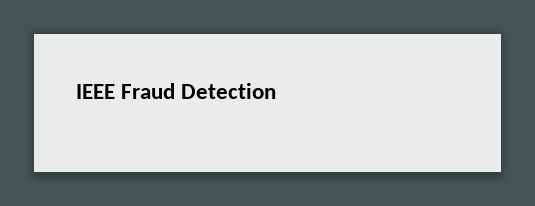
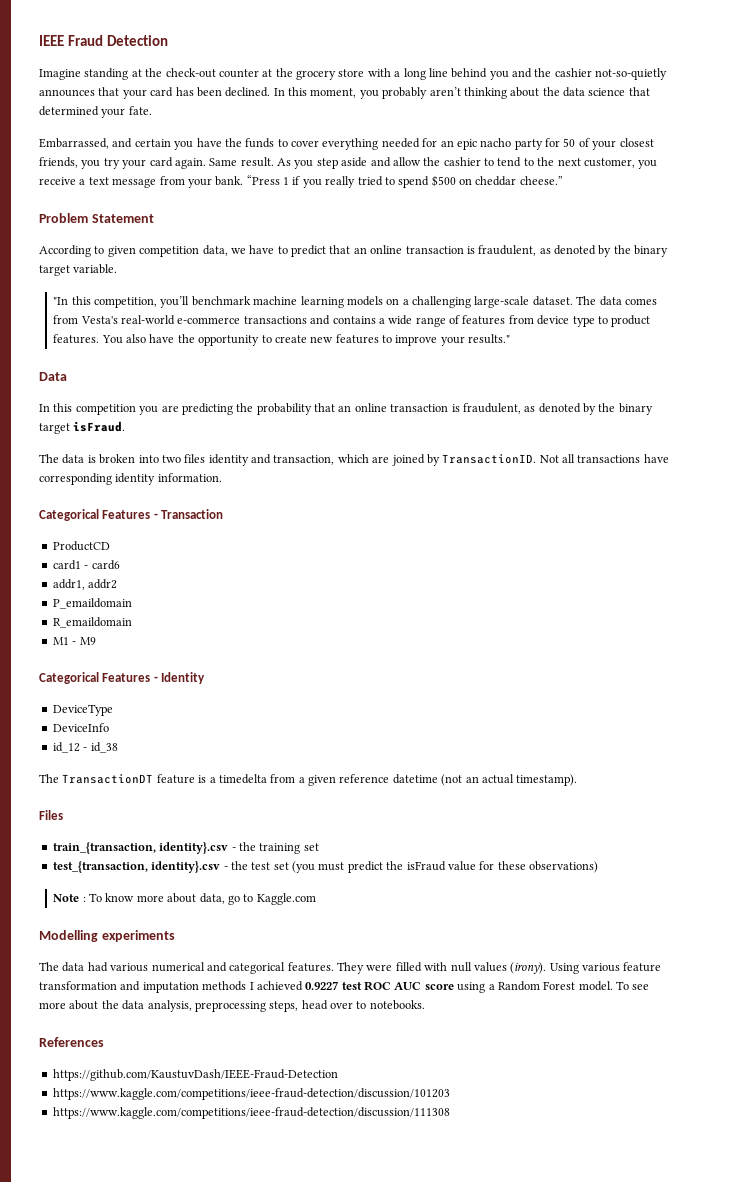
+ Imagine standing at the check-out counter at the grocery store with a long line behind you and the cashier not-so-quietly announces that your card has been declined. In this moment, you probably aren’t thinking about the data science that determined your fate.
+ Embarrassed, and certain you have the funds to cover everything needed for an epic nacho party for 50 of your closest friends, you try your card again. Same result. As you step aside and allow the cashier to tend to the next customer, you receive a text message from your bank. “Press 1 if you really tried to spend $500 on cheddar cheese.”
+ Problem Statement
+ According to given competition data, we have to predict that an online transaction is fraudulent, as denoted by the binary target variable.
+ "In this competition, you’ll benchmark machine learning models on a challenging large-scale dataset. The data comes from Vesta's real-world e-commerce transactions and contains a wide range of features from device type to product features. You also have the opportunity to create new features to improve your results."
+ Data
+ In this competition you are predicting the probability that an online transaction is fraudulent, as denoted by the binary target isFraud.
+ The data is broken into two files identity and transaction, which are joined by TransactionID. Not all transactions have corresponding identity information.
+ Categorical Features - Transaction
+ ProductCD
+ card1 - card6
+ addr1, addr2
+ P_emaildomain
+ R_emaildomain
+ M1 - M9
+ Categorical Features - Identity
+ DeviceType
+ DeviceInfo
+ id_12 - id_38
+ The TransactionDT feature is a timedelta from a given reference datetime (not an actual timestamp).
+ Files
+ train_{transaction, identity}.csv - the training set
+ test_{transaction, identity}.csv - the test set (you must predict the isFraud value for these observations)
+ Note : To know more about data, go to Kaggle.com
+ Modelling experiments
+ The data had various numerical and categorical features. They were filled with null values (irony). Using various feature transformation and imputation methods I achieved 0.9227 test ROC AUC score using a Random Forest model. To see more about the data analysis, preprocessing steps, head over to notebooks.
+ References
+ https://github.com/KaustuvDash/IEEE-Fraud-Detection
+ https://www.kaggle.com/competitions/ieee-fraud-detection/discussion/101203
+ https://www.kaggle.com/competitions/ieee-fraud-detection/discussion/111308

